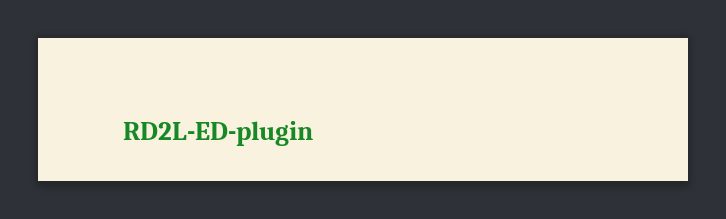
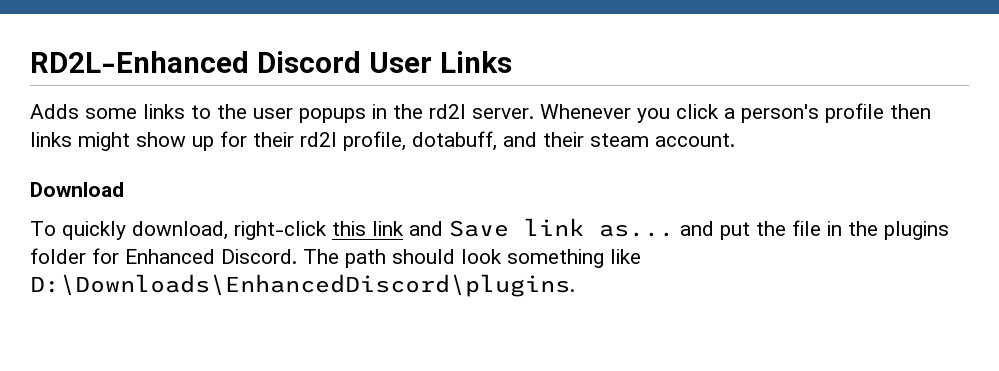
- RD2L-ED-plugin
+ RD2L-Enhanced Discord User Links
+ Adds some links to the user popups in the rd2l server. Whenever you click a person's profile then links might show up for their rd2l profile, dotabuff, and their steam account.
+ Download
+ To quickly download, right-click this link and Save link as... and put the file in the plugins folder for Enhanced Discord. The path should look something like D:\Downloads\EnhancedDiscord\plugins.

